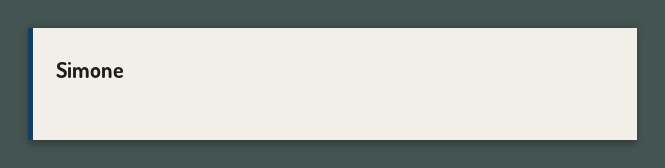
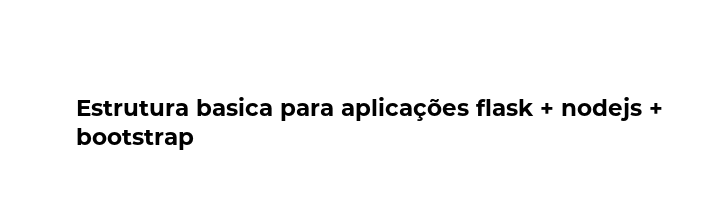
- Simone
+ Estrutura basica para aplicações flask + nodejs + bootstrap

